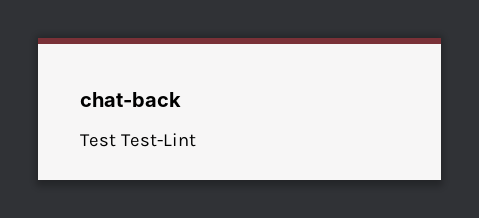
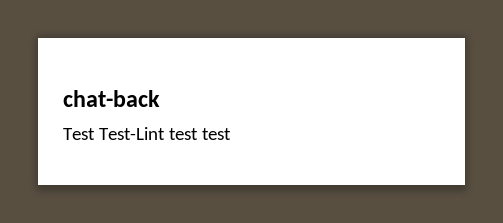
- Test Test-Lint
+ Test Test-Lint test test

